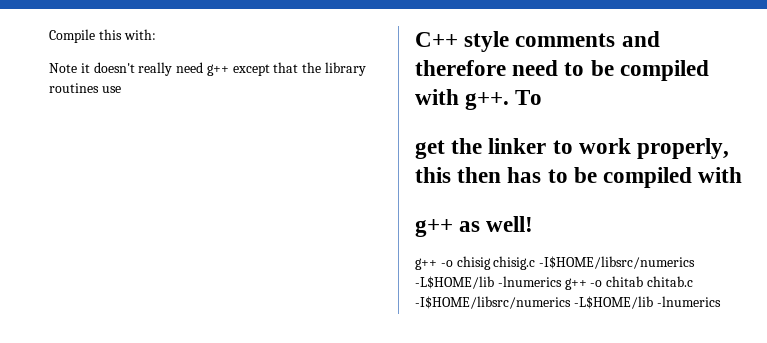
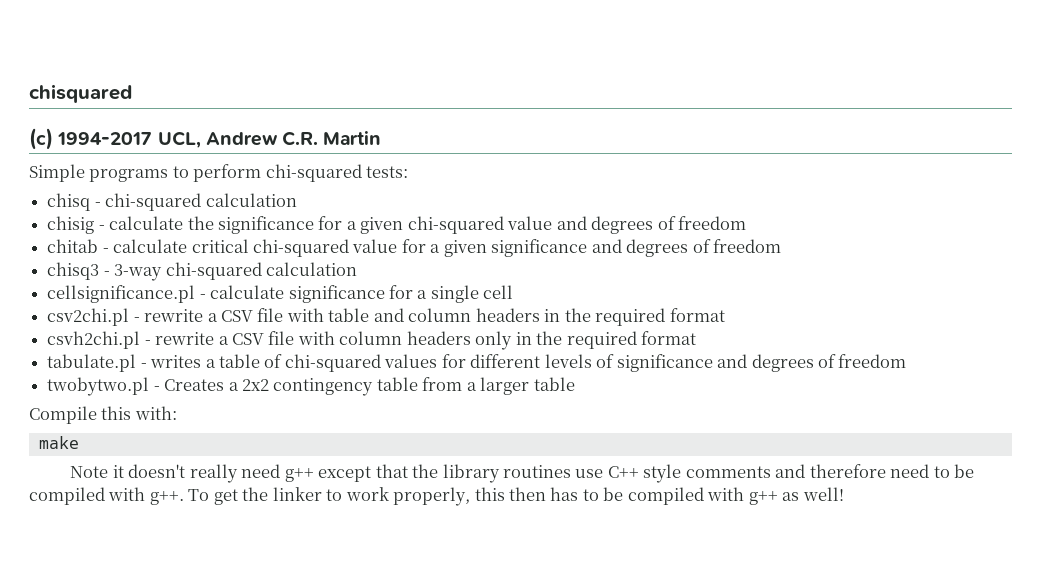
+ chisquared
+ (c) 1994-2017 UCL, Andrew C.R. Martin
+ Simple programs to perform chi-squared tests:
+ chisq - chi-squared calculation
+ chisig - calculate the significance for a given chi-squared value and degrees of freedom
+ chitab - calculate critical chi-squared value for a given significance and degrees of freedom
+ chisq3 - 3-way chi-squared calculation
+ cellsignificance.pl - calculate significance for a single cell
+ csv2chi.pl - rewrite a CSV file with table and column headers in the required format
+ csvh2chi.pl - rewrite a CSV file with column headers only in the required format
+ tabulate.pl - writes a table of chi-squared values for different levels of significance and degrees of freedom
+ twobytwo.pl - Creates a 2x2 contingency table from a larger table
+ make
- Note it doesn't really need g++ except that the library routines use
- C++ style comments and therefore need to be compiled with g++.
+ Note it doesn't really need g++ except that the library routines use C++ style comments and therefore need to be compiled with g++.
- To
- get the linker to work properly, this then has to be compiled with
- g++ as well!
+ To get the linker to work properly, this then has to be compiled with g++ as well!
- g++ -o chisig chisig.c -I$HOME/libsrc/numerics -L$HOME/lib -lnumerics g++ -o chitab chitab.c -I$HOME/libsrc/numerics -L$HOME/lib -lnumerics

